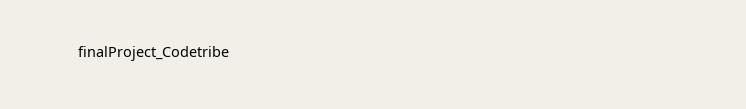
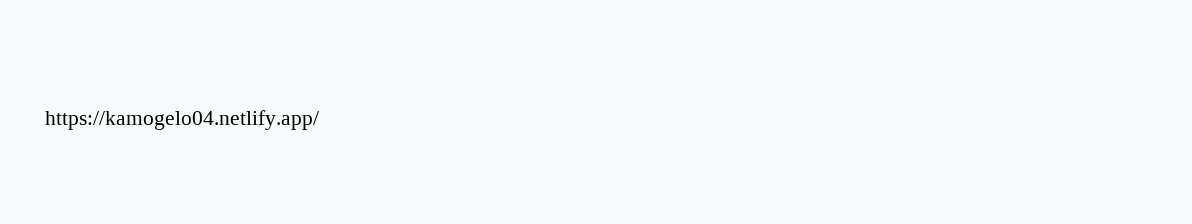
- finalProject_Codetribe
+ https://kamogelo04.netlify.app/

